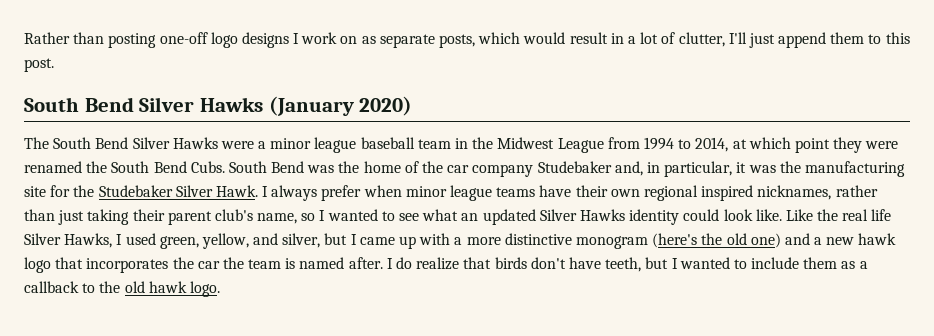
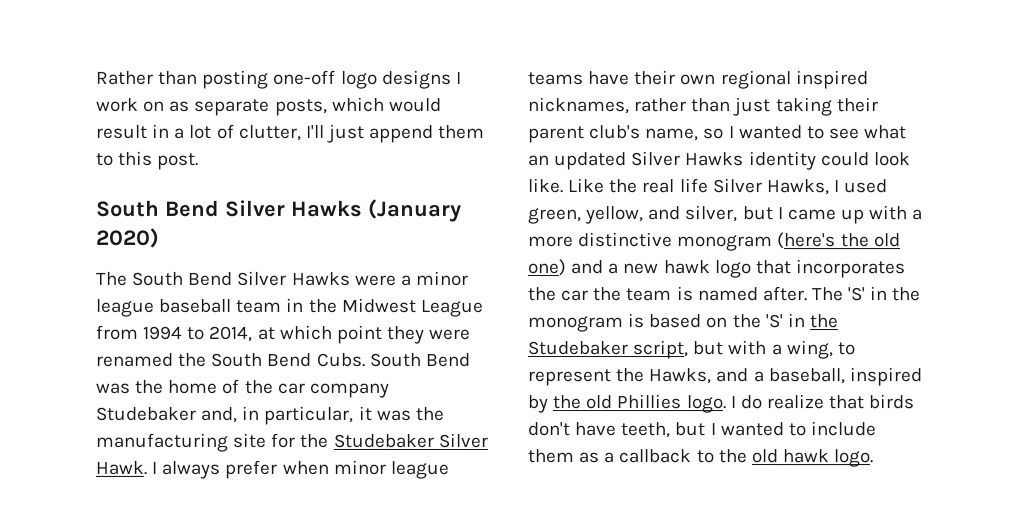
+ The 'S' in the monogram is based on the 'S' in the Studebaker script, but with a wing, to represent the Hawks, and a baseball, inspired by the old Phillies logo.

